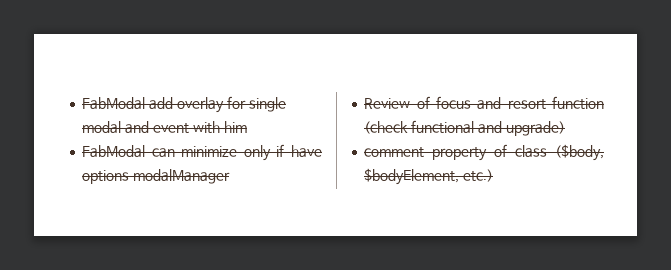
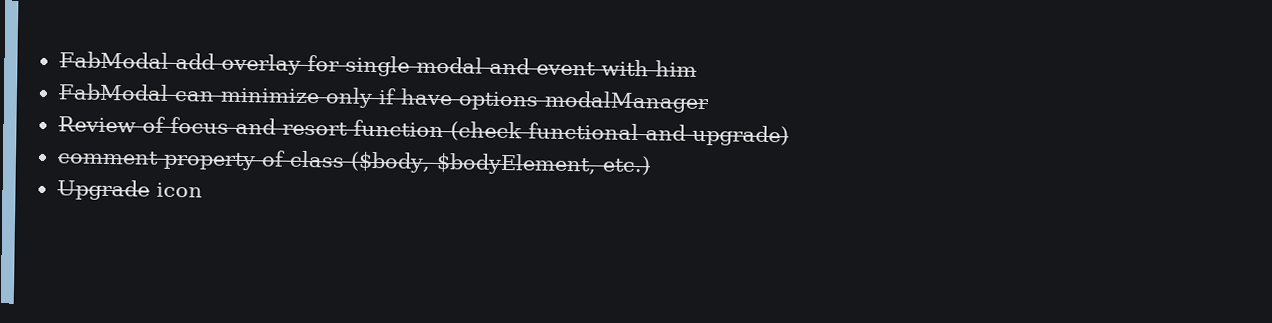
+ Upgrade icon

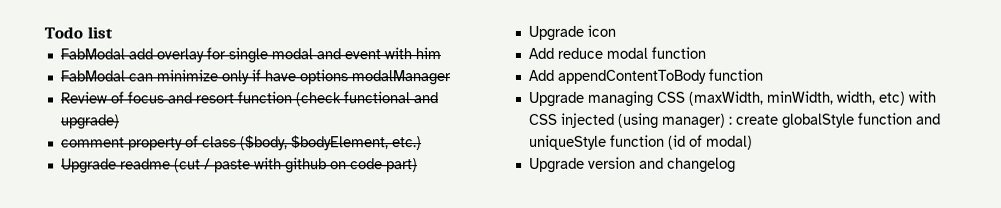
+ Todo list
+ Upgrade readme (cut / paste with github on code part)
  Upgrade icon
+ Add reduce modal function
+ Add appendContentToBody function
+ Upgrade managing CSS (maxWidth, minWidth, width, etc) with CSS injected (using manager) : create globalStyle function and uniqueStyle function (id of modal)
+ Upgrade version and changelog

